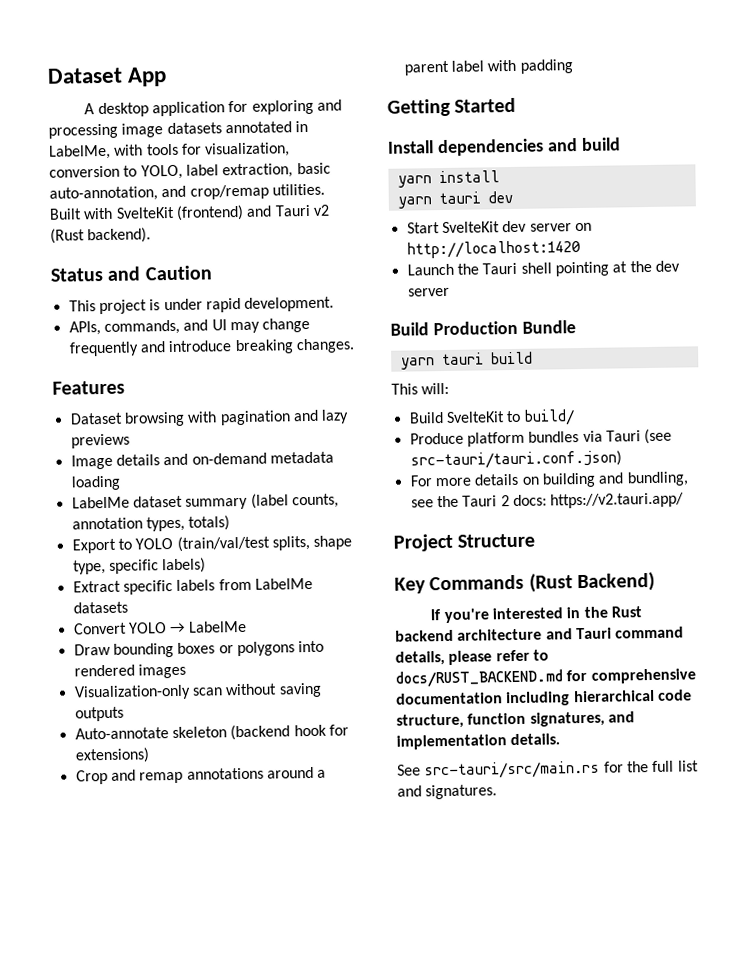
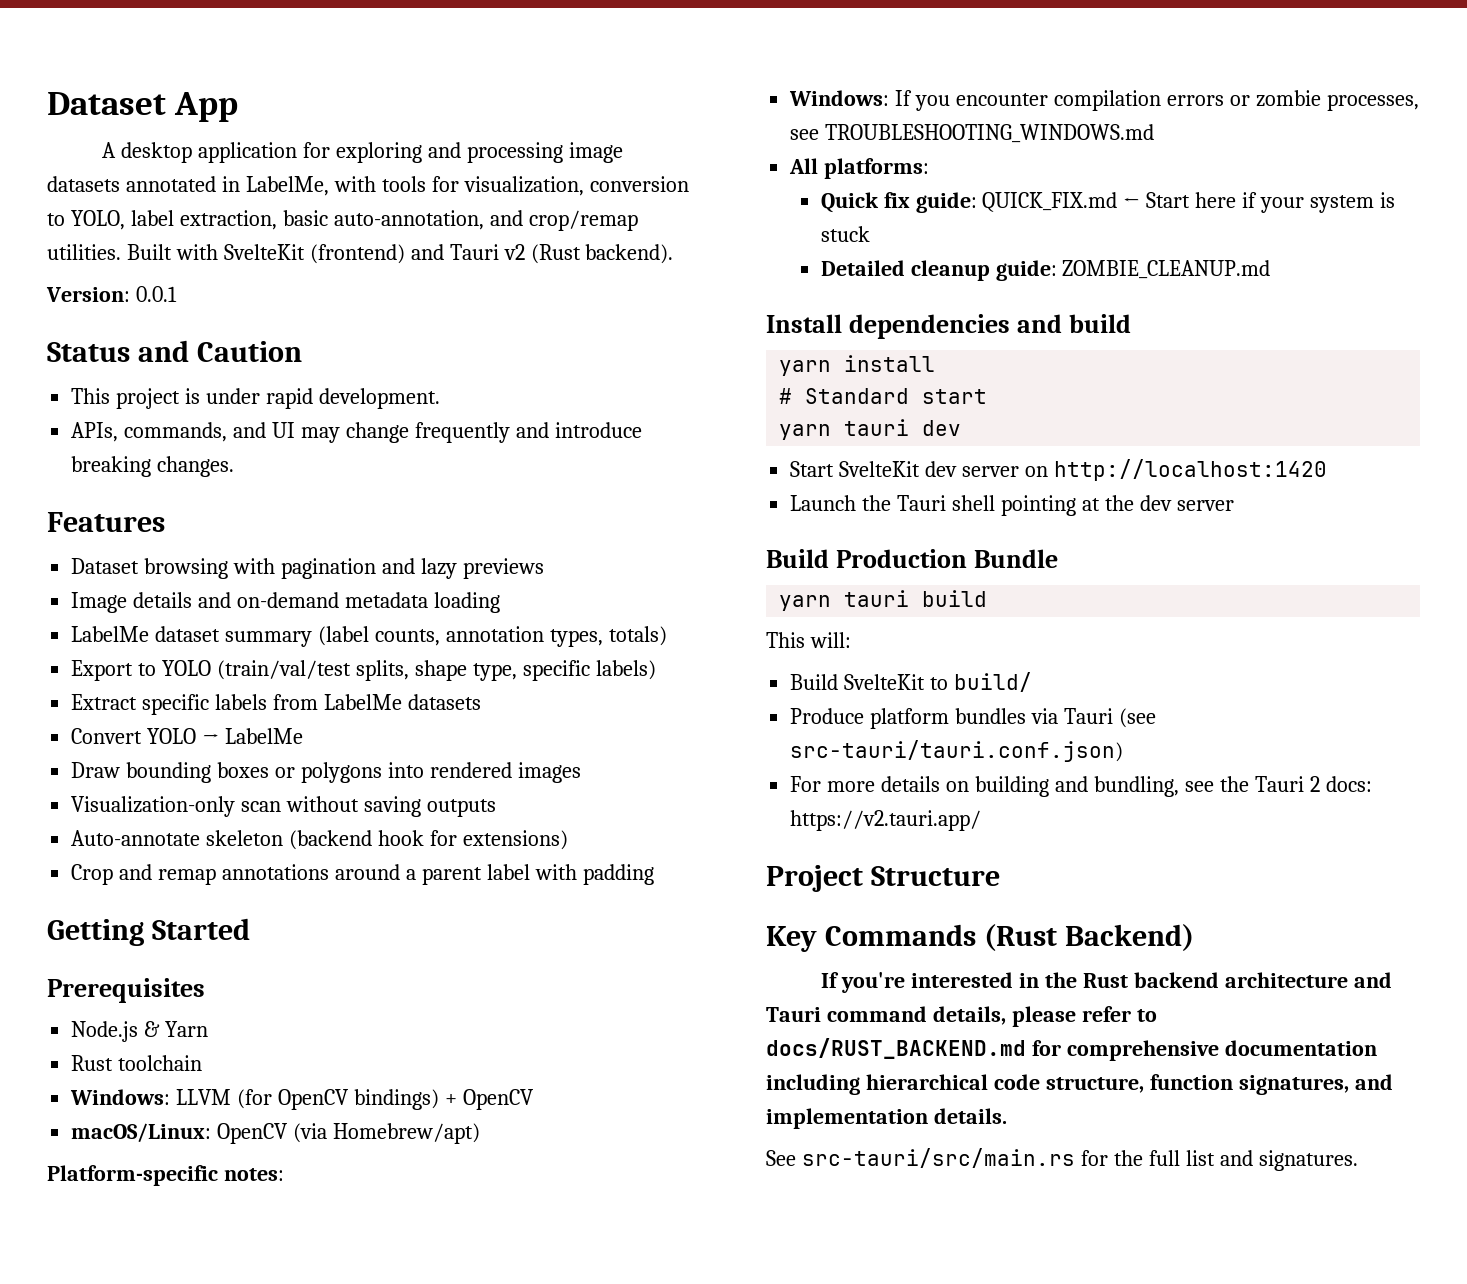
+ Version: 0.0.1
+ Prerequisites
+ Node.js & Yarn
+ Rust toolchain
+ Windows: LLVM (for OpenCV bindings) + OpenCV
+ macOS/Linux: OpenCV (via Homebrew/apt)
+ Platform-specific notes:
+ Windows: If you encounter compilation errors or zombie processes, see TROUBLESHOOTING_WINDOWS.md
+ All platforms:
+ Quick fix guide: QUICK_FIX.md ← Start here if your system is stuck
+ Detailed cleanup guide: ZOMBIE_CLEANUP.md
+ # Standard start

